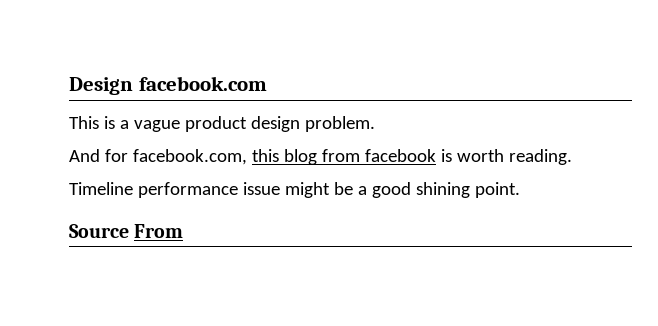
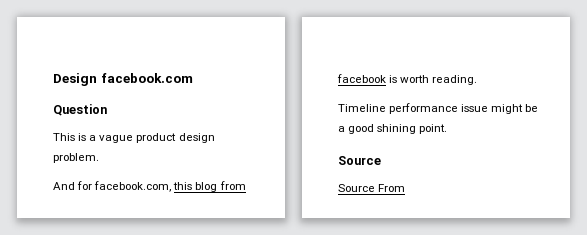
+ Question
  Timeline performance issue might be a good shining point.
+ Source

